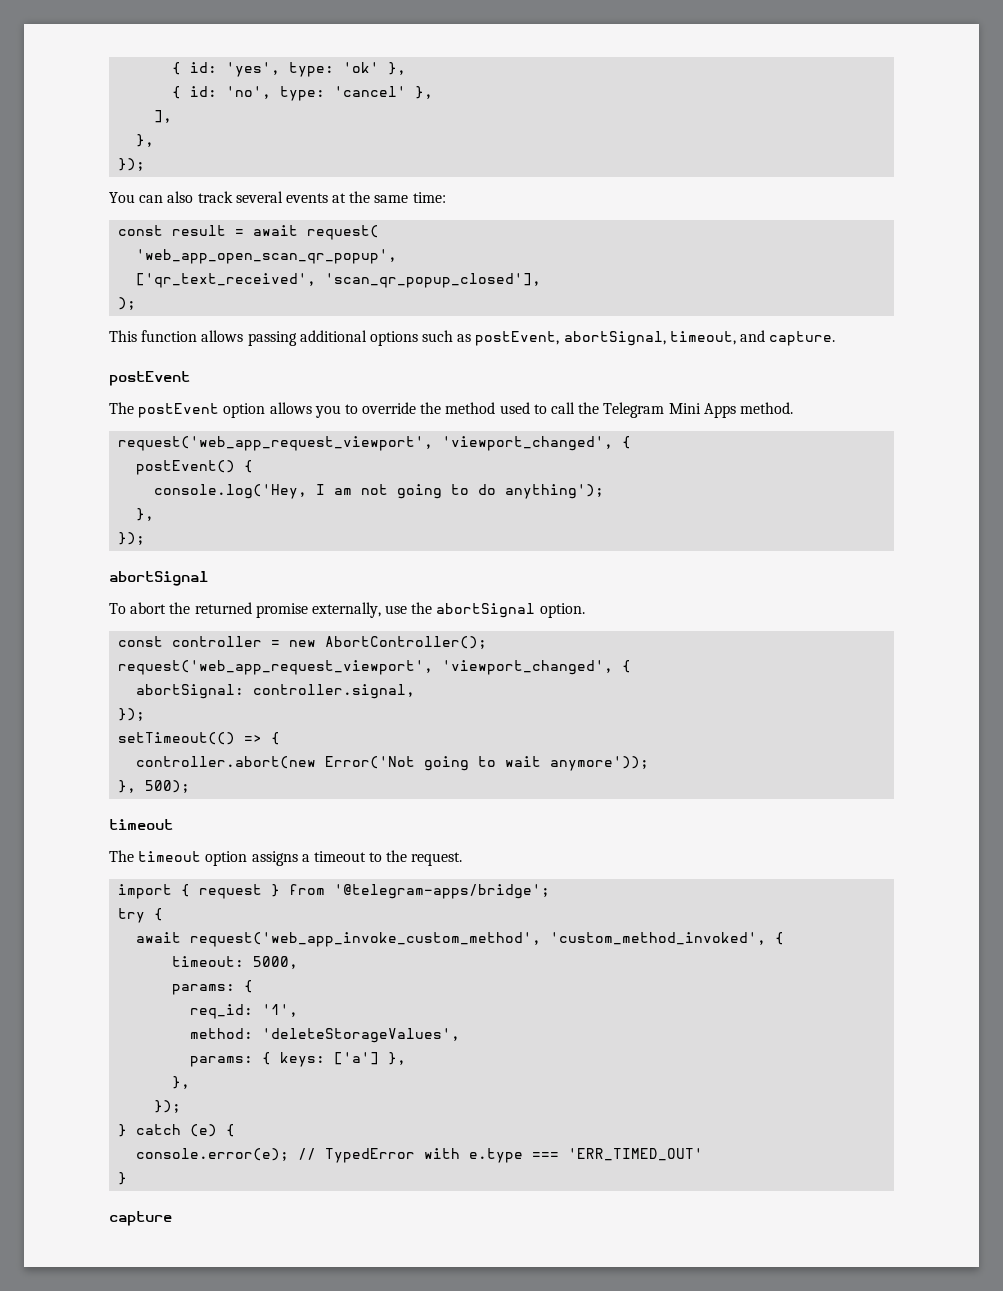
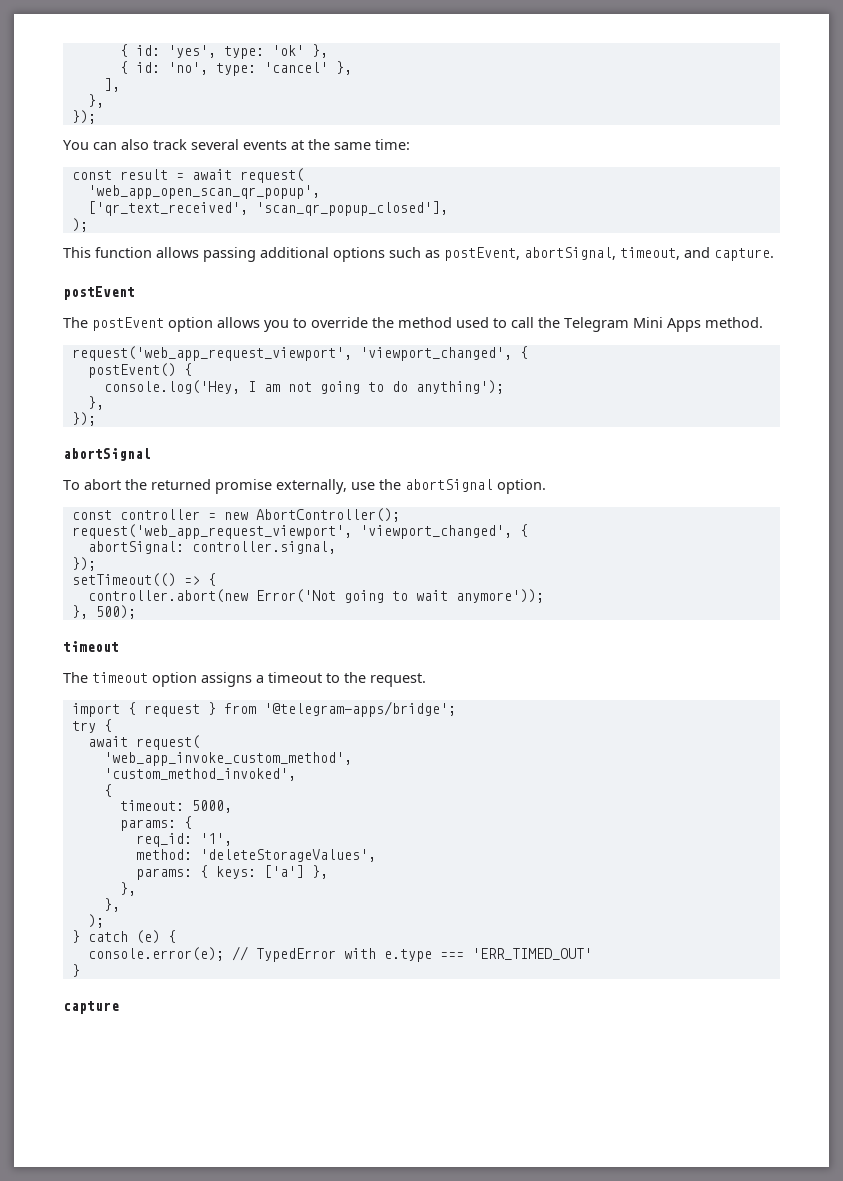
  try {
- await request('web_app_invoke_custom_method', 'custom_method_invoked', {
+ await request(
+ 'web_app_invoke_custom_method',
+ 'custom_method_invoked',
+ {
  params: { keys: ['a'] },
  },
- });
+ },
+ );

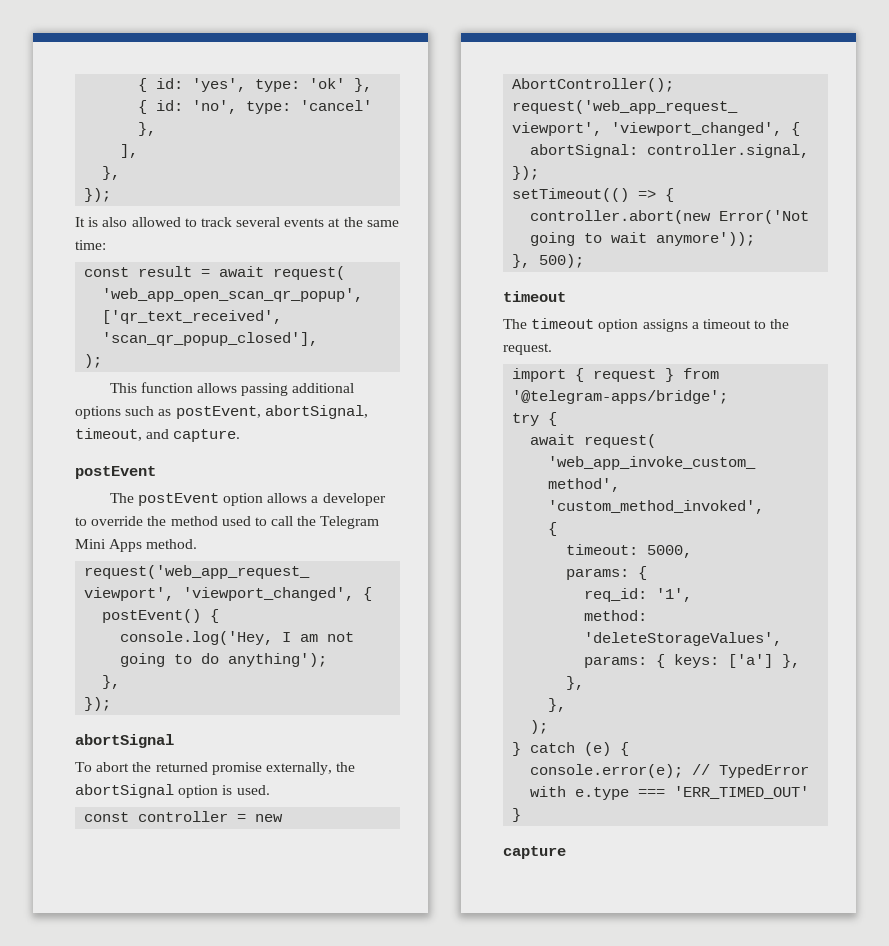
- You can also track several events at the same time:
+ It is also allowed to track several events at the same time:
- The postEvent option allows you to override the method used to call the Telegram Mini Apps method.
+ The postEvent option allows a developer to override the method used to call the Telegram Mini Apps method.
- To abort the returned promise externally, use the abortSignal option.
+ To abort the returned promise externally, the abortSignal option is used.

